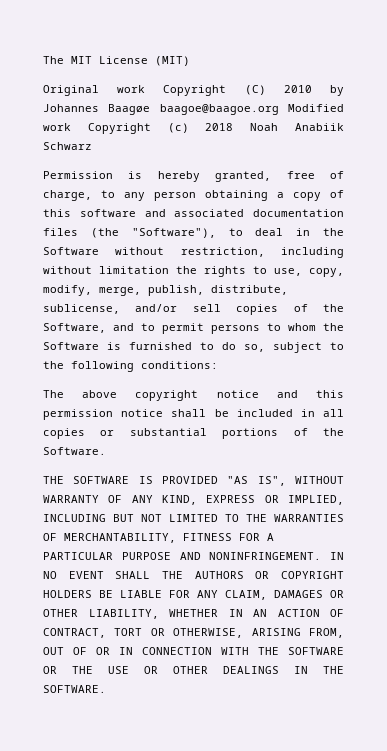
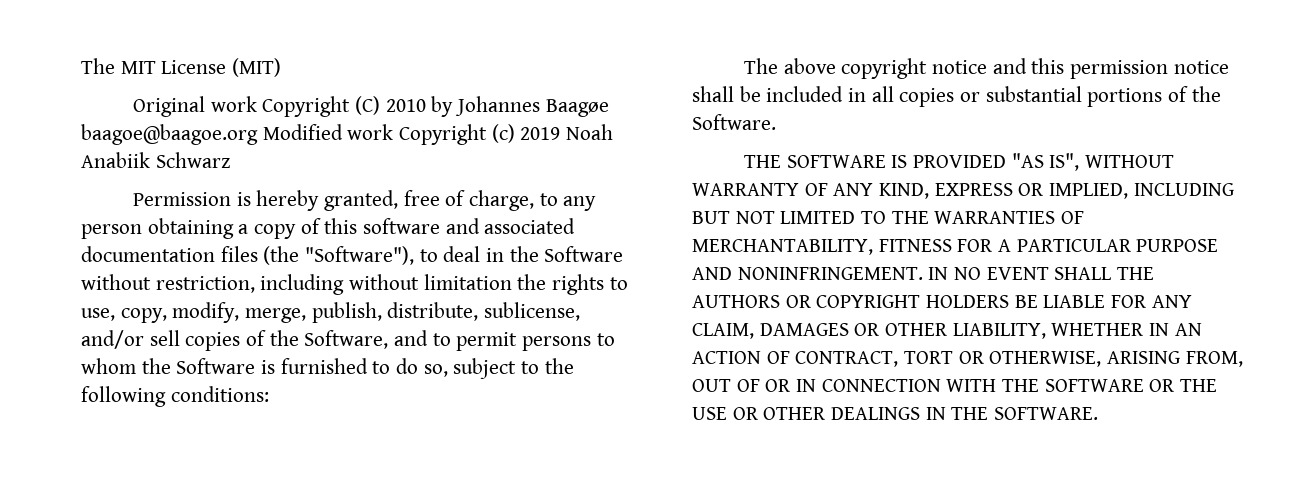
- Original work Copyright (C) 2010 by Johannes Baagøe baagoe@baagoe.org Modified work Copyright (c) 2018 Noah Anabiik Schwarz
+ Original work Copyright (C) 2010 by Johannes Baagøe baagoe@baagoe.org Modified work Copyright (c) 2019 Noah Anabiik Schwarz

